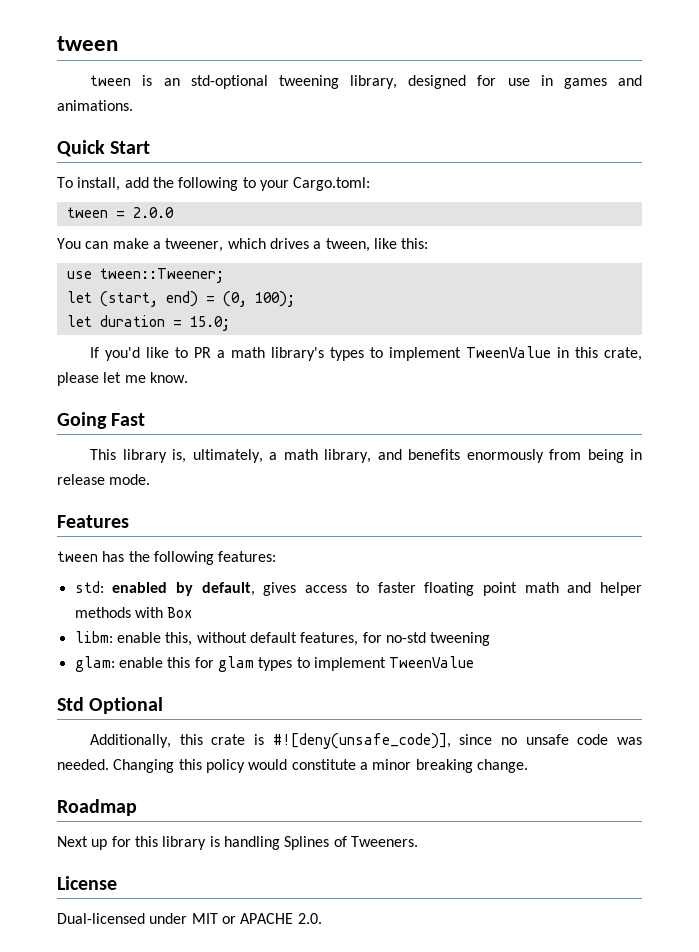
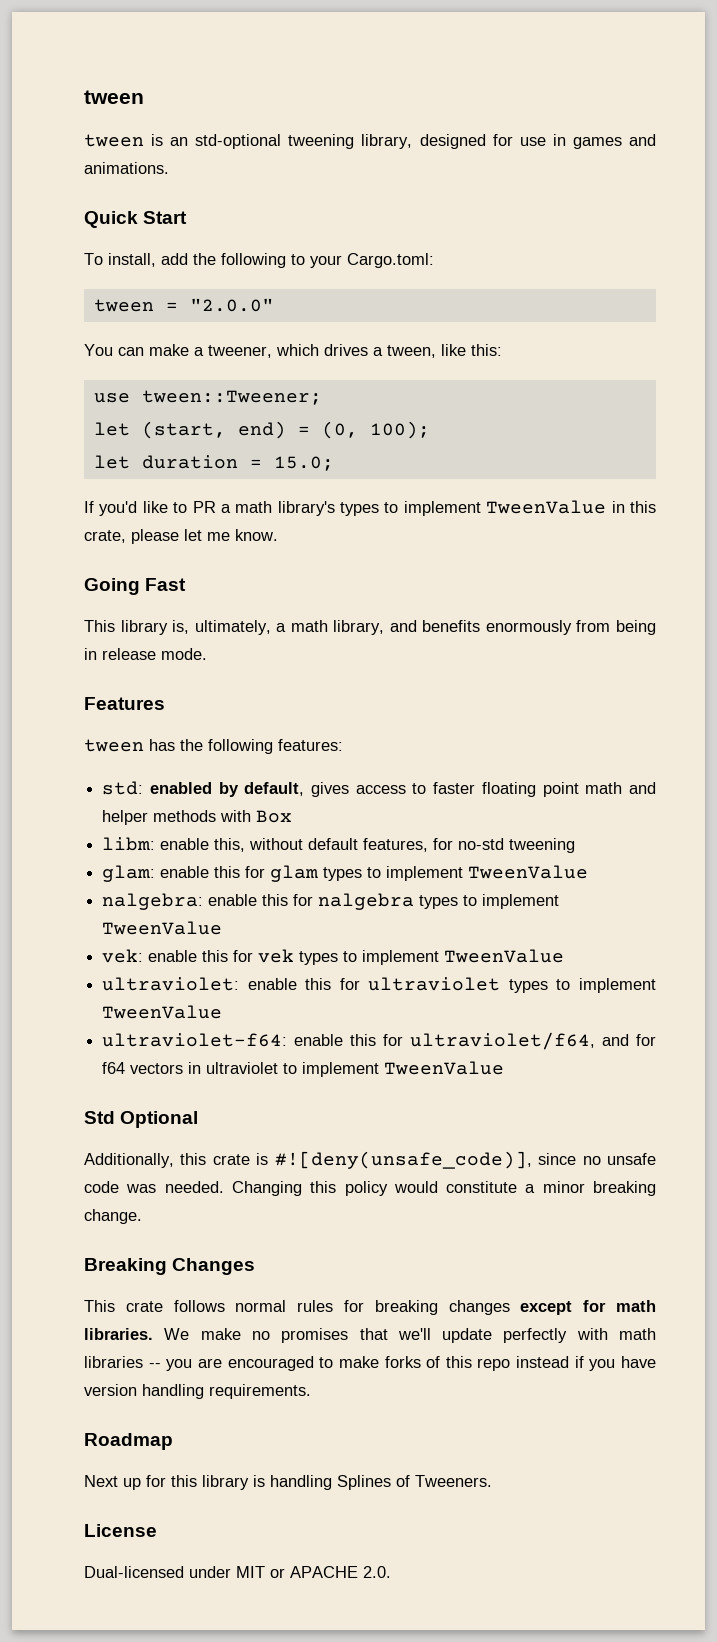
- tween = 2.0.0
+ tween = "2.0.0"
+ nalgebra: enable this for nalgebra types to implement TweenValue
+ vek: enable this for vek types to implement TweenValue
+ ultraviolet: enable this for ultraviolet types to implement TweenValue
+ ultraviolet-f64: enable this for ultraviolet/f64, and for f64 vectors in ultraviolet to implement TweenValue
+ Breaking Changes
+ This crate follows normal rules for breaking changes except for math libraries. We make no promises that we'll update perfectly with math libraries -- you are encouraged to make forks of this repo instead if you have version handling requirements.

